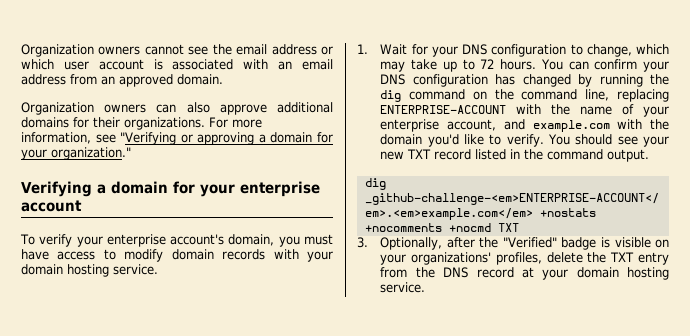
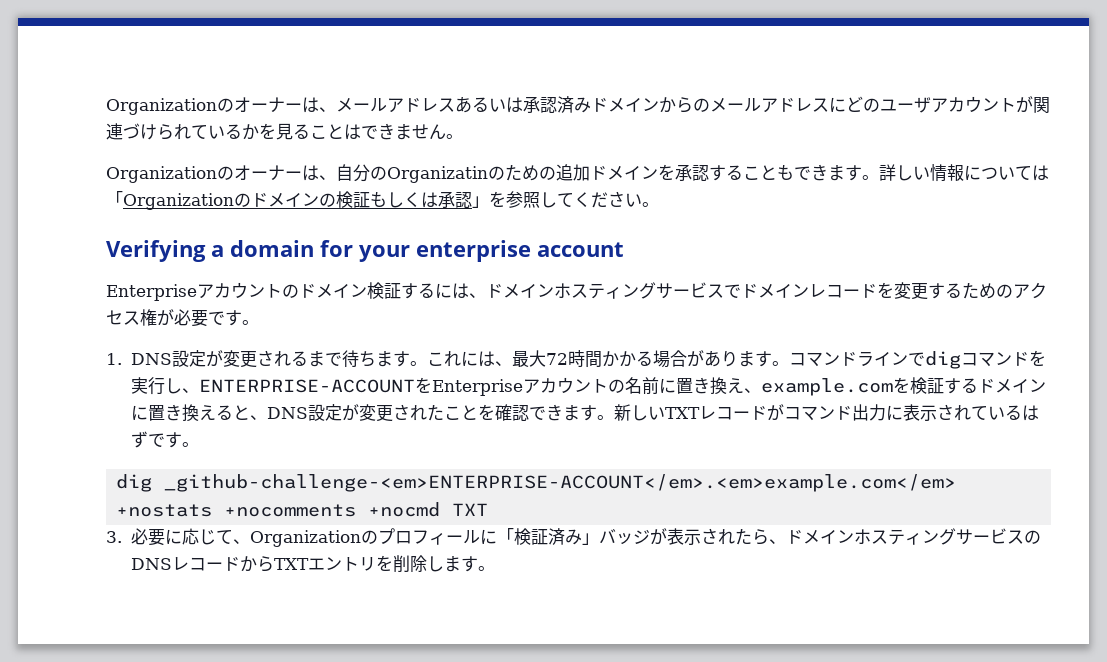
- Organization owners cannot see the email address or which user account is associated with an email address from an approved domain.
- Organization owners can also approve additional domains for their organizations. For more information, see "Verifying or approving a domain for your organization."
+ Organizationのオーナーは、メールアドレスあるいは承認済みドメインからのメールアドレスにどのユーザアカウントが関連づけられているかを見ることはできません。
+ Organizationのオーナーは、自分のOrganizatinのための追加ドメインを承認することもできます。詳しい情報については「Organizationのドメインの検証もしくは承認」を参照してください。
- To verify your enterprise account's domain, you must have access to modify domain records with your domain hosting service.
- 1. Wait for your DNS configuration to change, which may take up to 72 hours. You can confirm your DNS configuration has changed by running the dig command on the command line, replacing ENTERPRISE-ACCOUNT with the name of your enterprise account, and example.com with the domain you'd like to verify. You should see your new TXT record listed in the command output.
+ Enterpriseアカウントのドメイン検証するには、ドメインホスティングサービスでドメインレコードを変更するためのアクセス権が必要です。
+ 1. DNS設定が変更されるまで待ちます。これには、最大72時間かかる場合があります。コマンドラインでdigコマンドを実行し、ENTERPRISE-ACCOUNTをEnterpriseアカウントの名前に置き換え、example.comを検証するドメインに置き換えると、DNS設定が変更されたことを確認できます。新しいTXTレコードがコマンド出力に表示されているはずです。
- 3. Optionally, after the "Verified" badge is visible on your organizations' profiles, delete the TXT entry from the DNS record at your domain hosting service.
+ 3.必要に応じて、Organizationのプロフィールに「検証済み」バッジが表示されたら、ドメインホスティングサービスのDNSレコードからTXTエントリを削除します。

